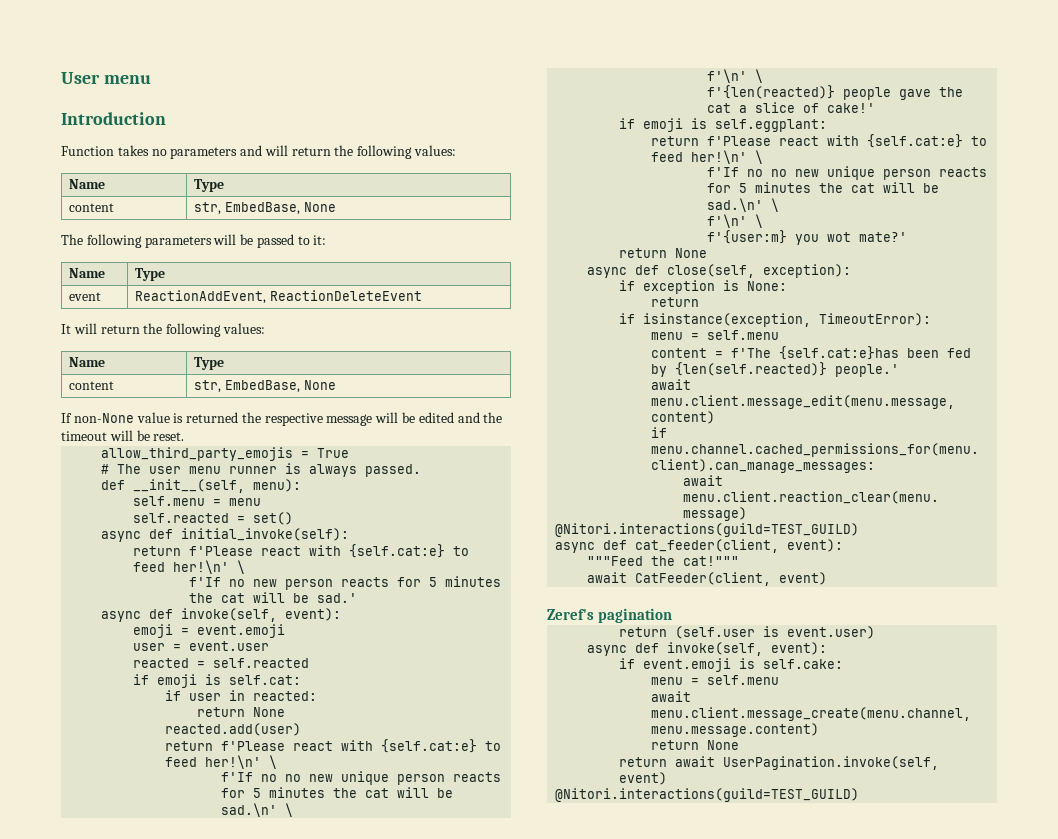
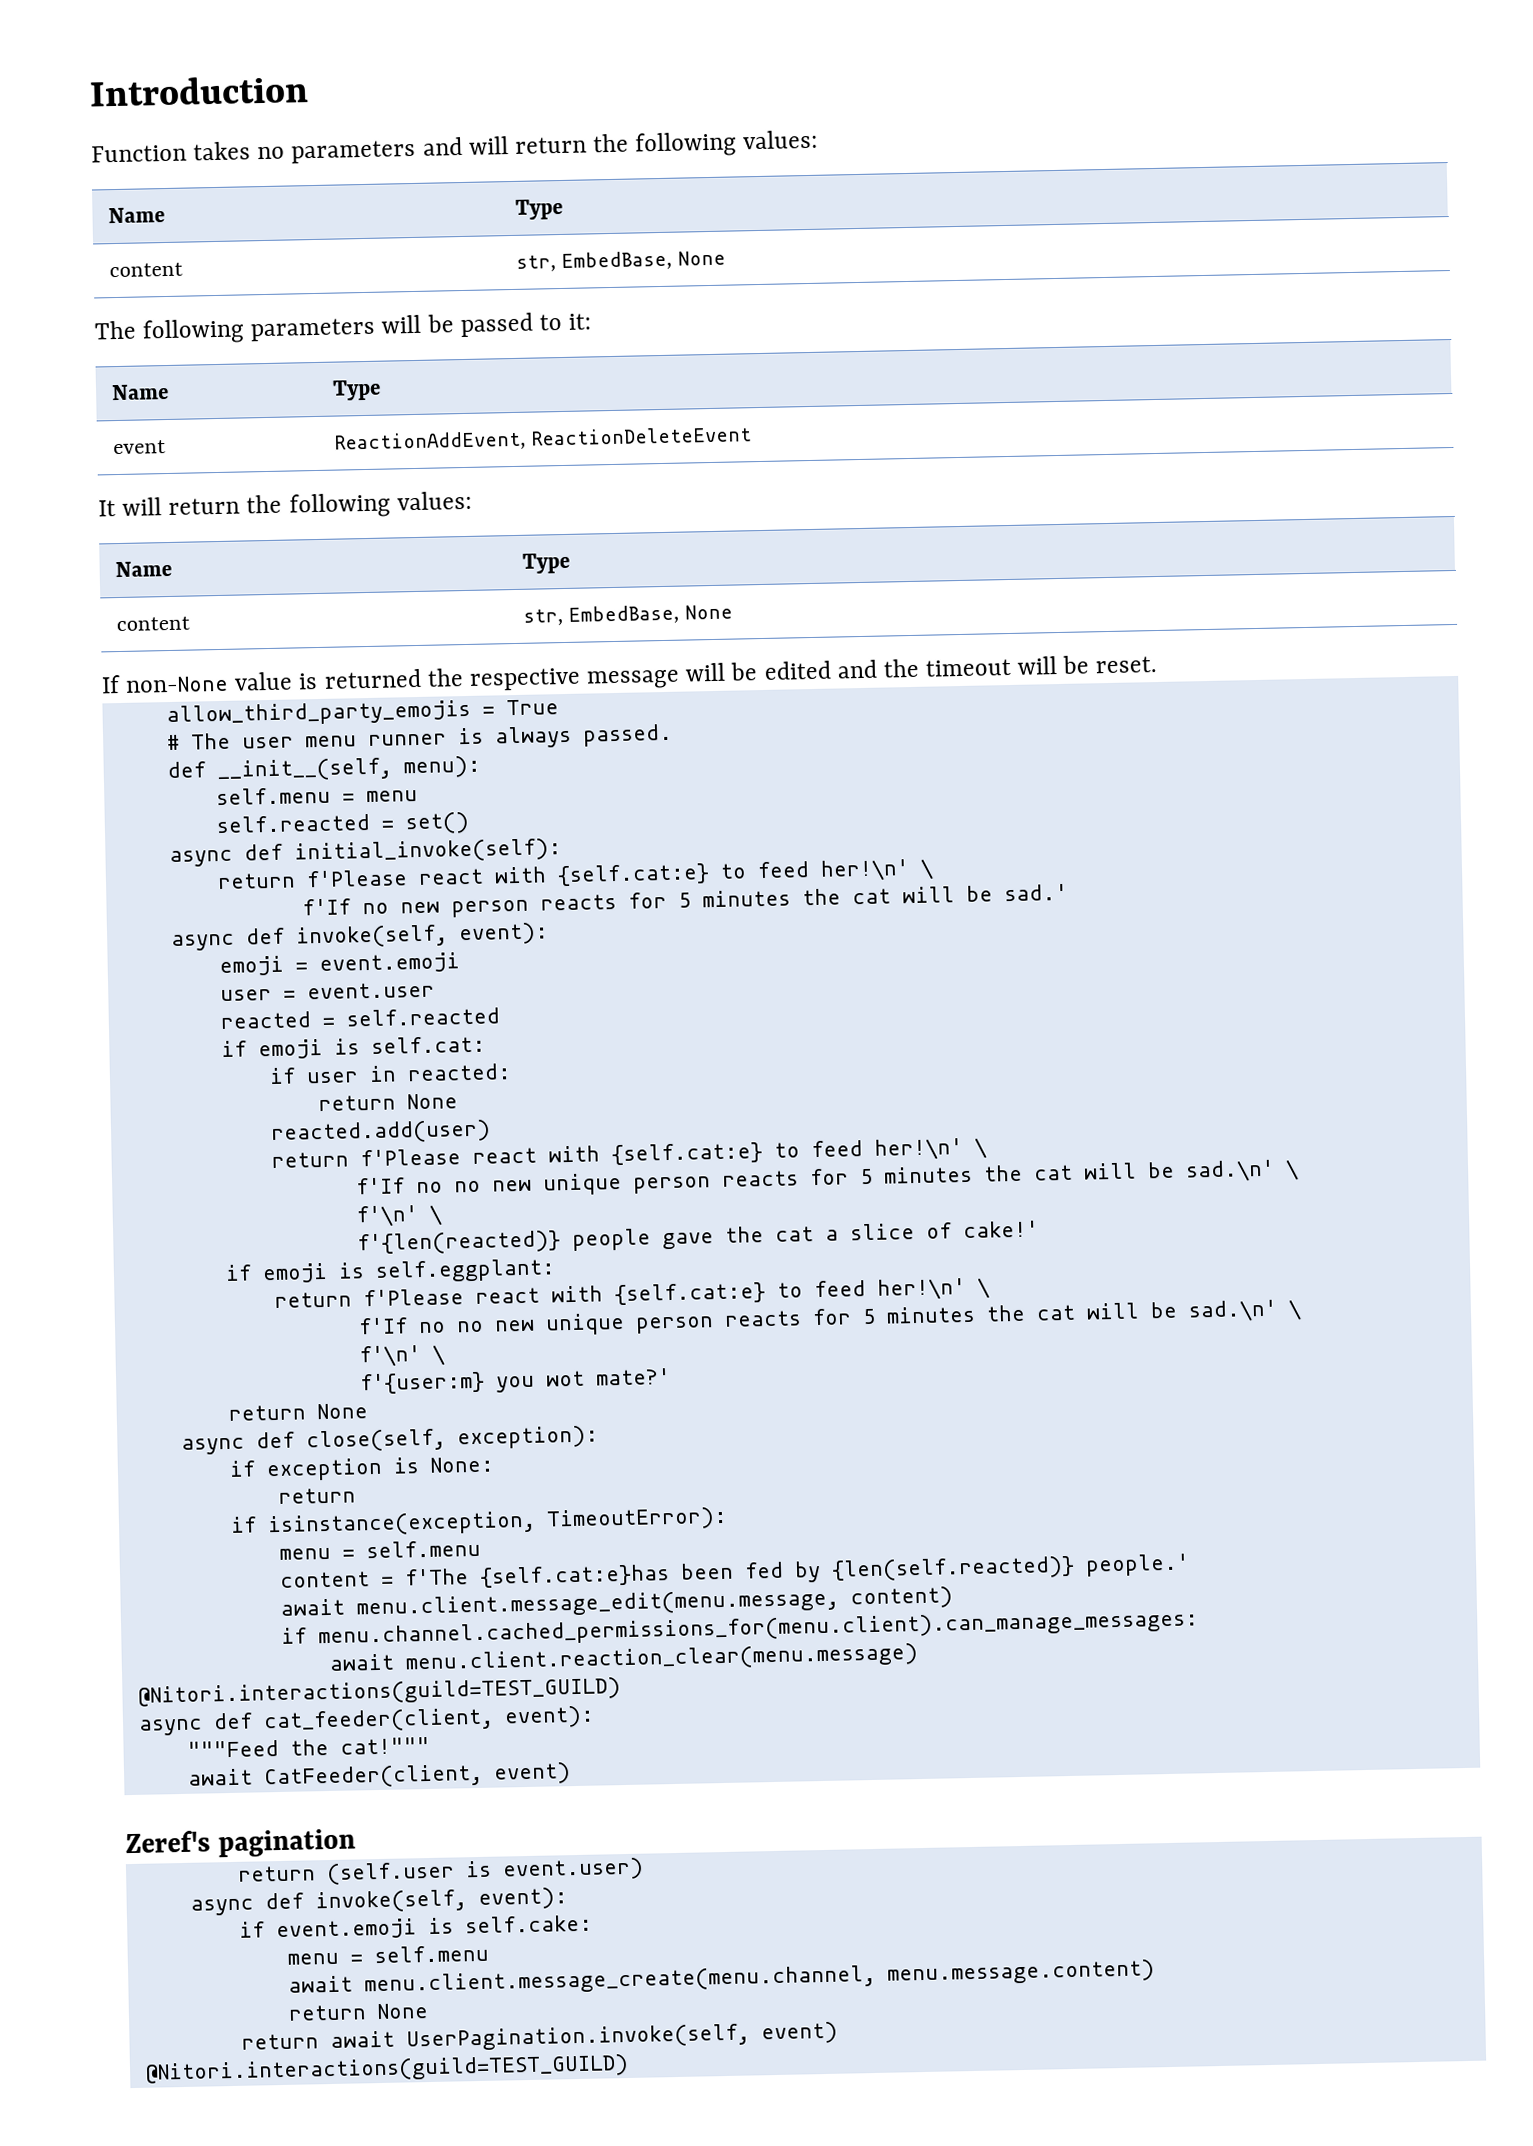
- User menu

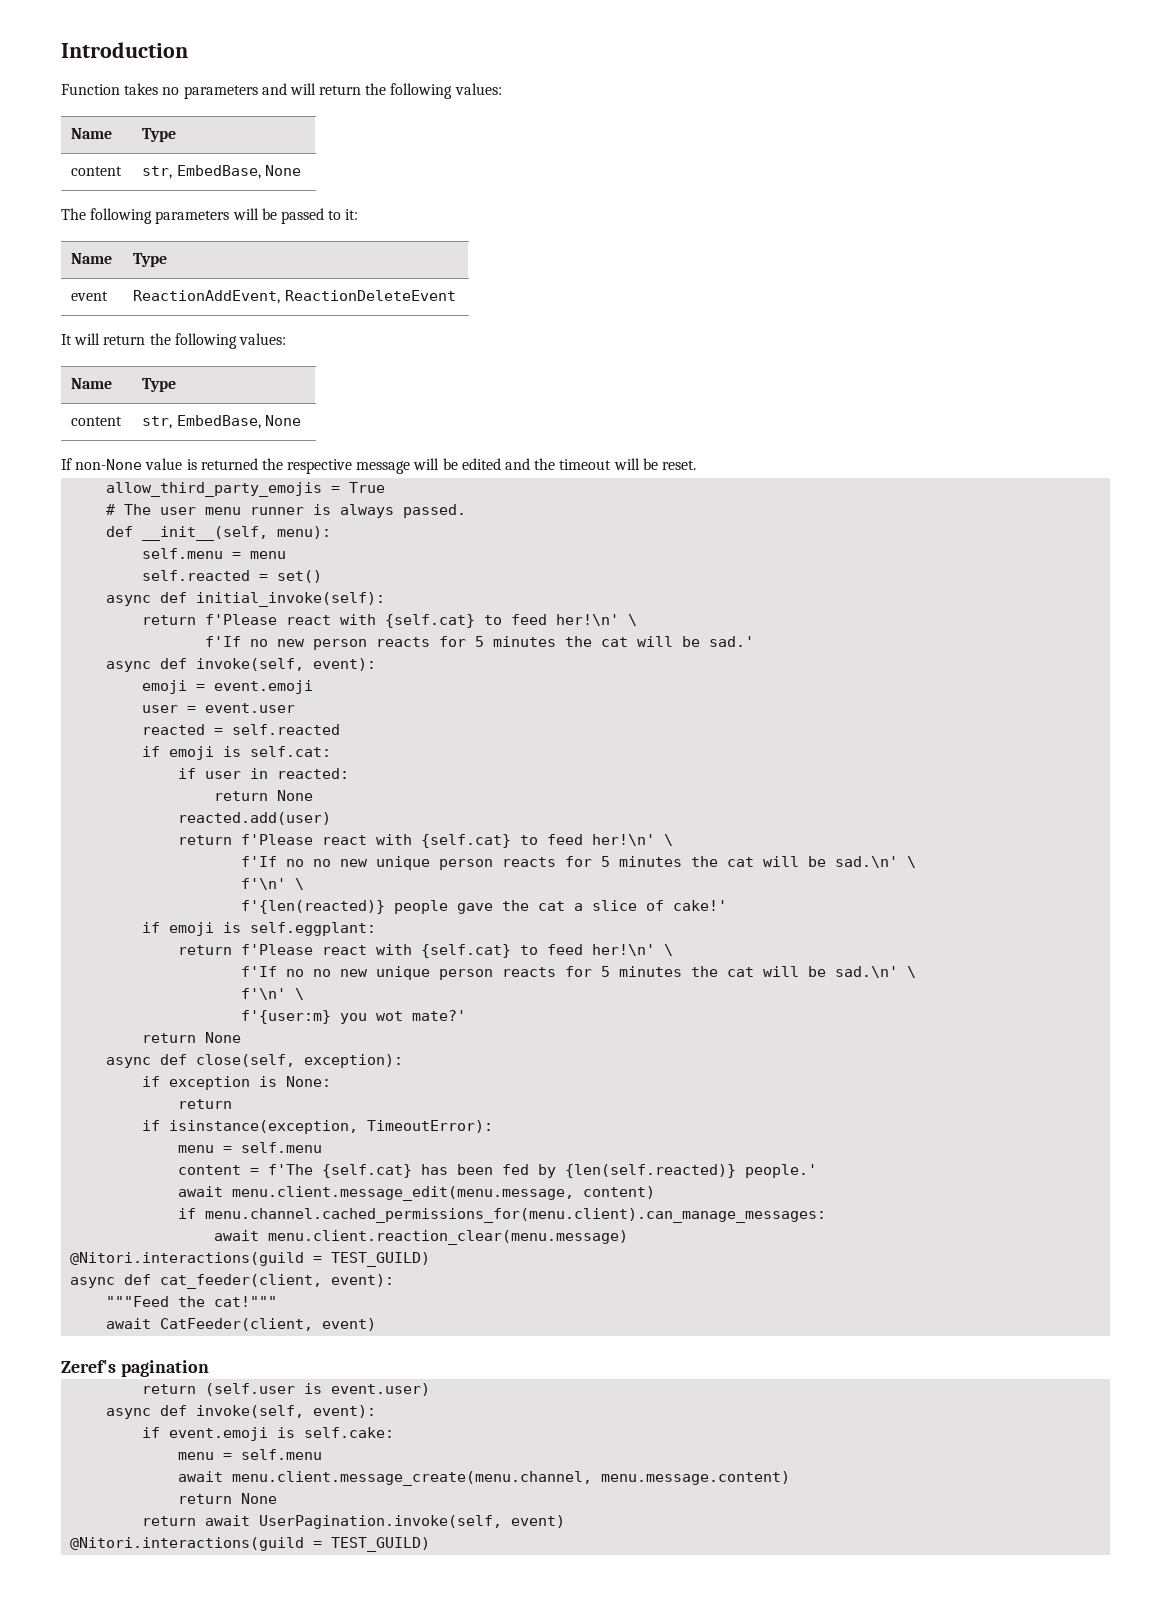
  async def initial_invoke(self):
- return f'Please react with {self.cat:e} to feed her!\n' \
+ return f'Please react with {self.cat} to feed her!\n' \
  reacted.add(user)
- return f'Please react with {self.cat:e} to feed her!\n' \
+ return f'Please react with {self.cat} to feed her!\n' \
  if emoji is self.eggplant:
- return f'Please react with {self.cat:e} to feed her!\n' \
+ return f'Please react with {self.cat} to feed her!\n' \
- content = f'The {self.cat:e}has been fed by {len(self.reacted)} people.'
+ content = f'The {self.cat} has been fed by {len(self.reacted)} people.'
  await menu.client.reaction_clear(menu.message)
- @Nitori.interactions(guild=TEST_GUILD)
+ @Nitori.interactions(guild = TEST_GUILD)
  return await UserPagination.invoke(self, event)
- @Nitori.interactions(guild=TEST_GUILD)
+ @Nitori.interactions(guild = TEST_GUILD)

